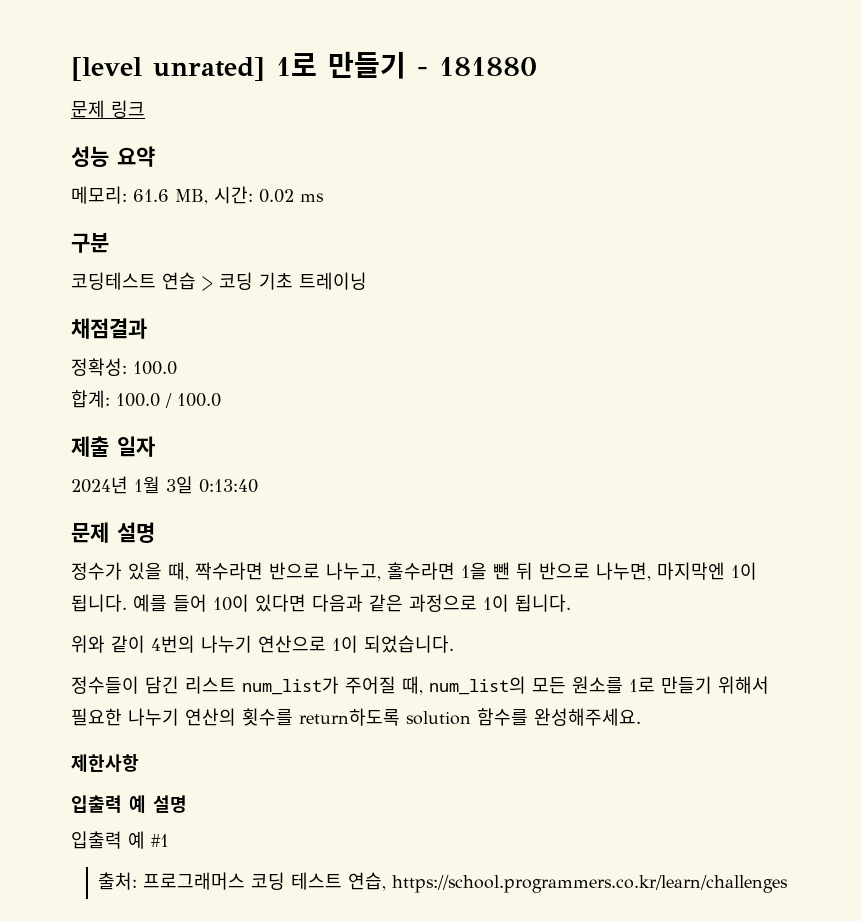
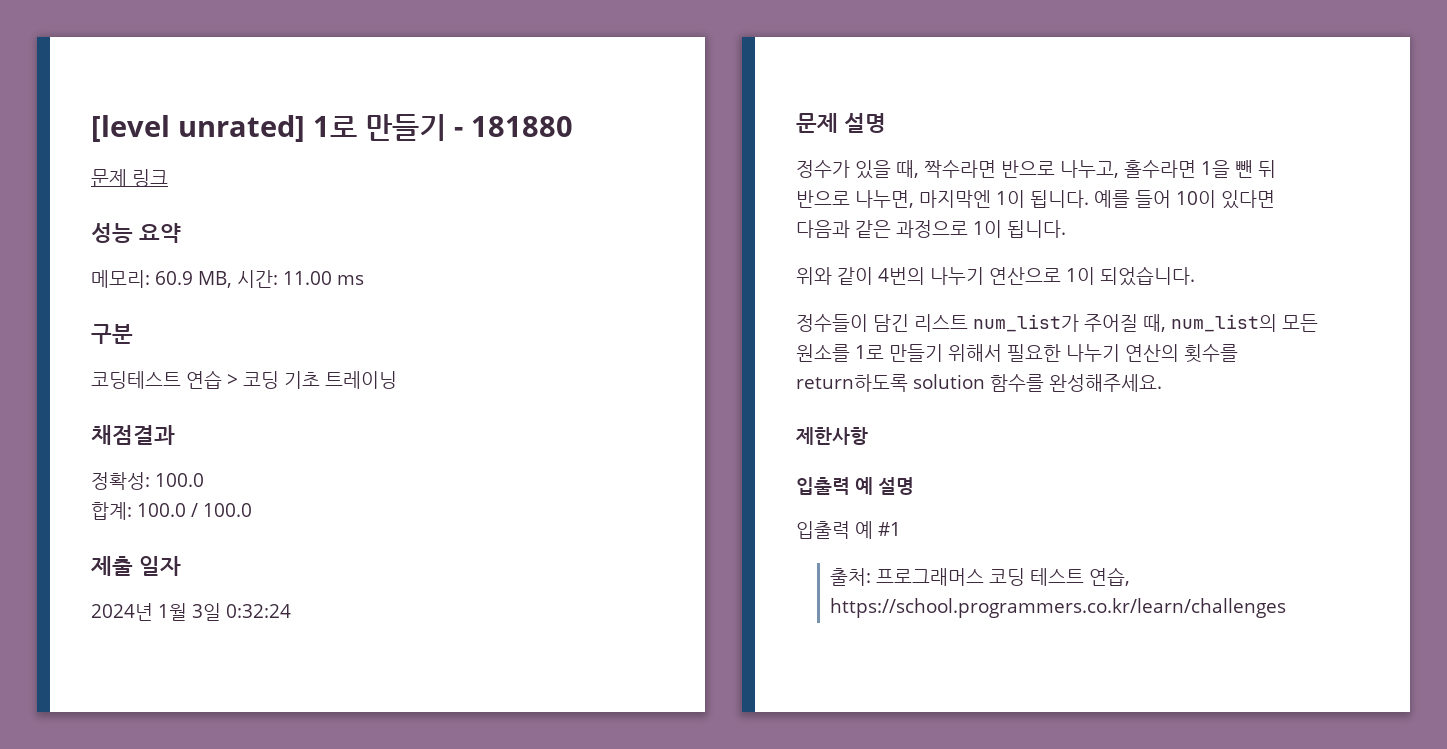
- 메모리: 61.6 MB, 시간: 0.02 ms
+ 메모리: 60.9 MB, 시간: 11.00 ms
- 2024년 1월 3일 0:13:40
+ 2024년 1월 3일 0:32:24

